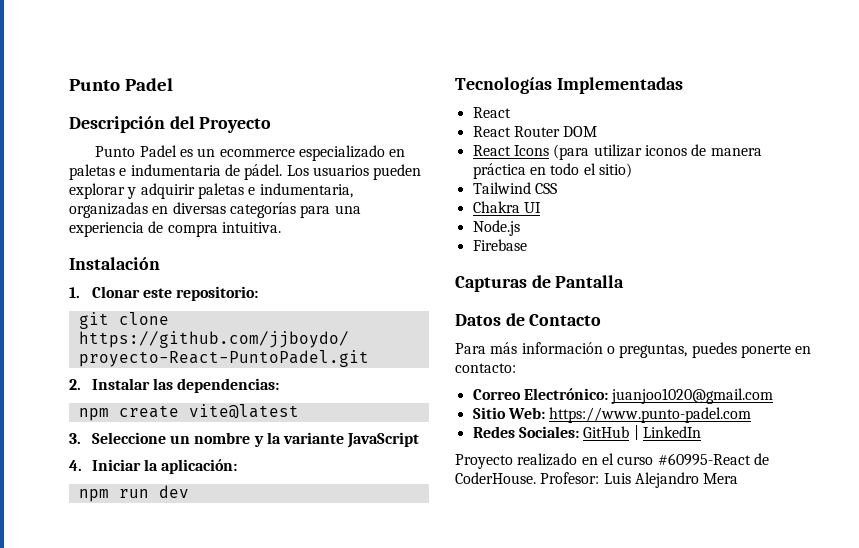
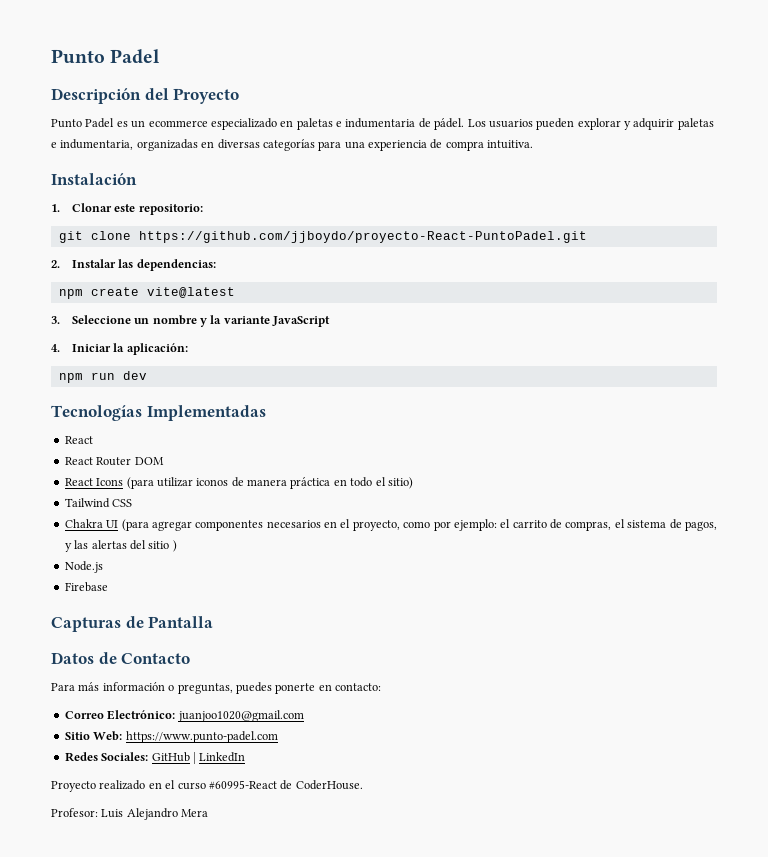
- Chakra UI
+ Chakra UI (para agregar componentes necesarios en el proyecto, como por ejemplo: el carrito de compras, el sistema de pagos, y las alertas del sitio )
- Proyecto realizado en el curso #60995-React de CoderHouse. Profesor: Luis Alejandro Mera
+ Proyecto realizado en el curso #60995-React de CoderHouse.
+ Profesor: Luis Alejandro Mera

